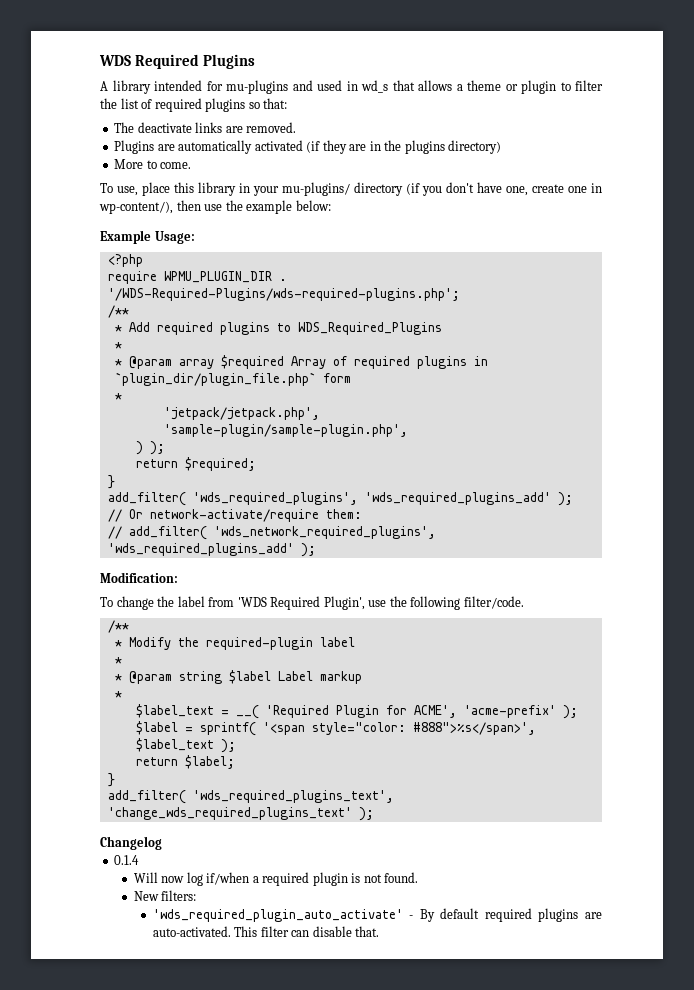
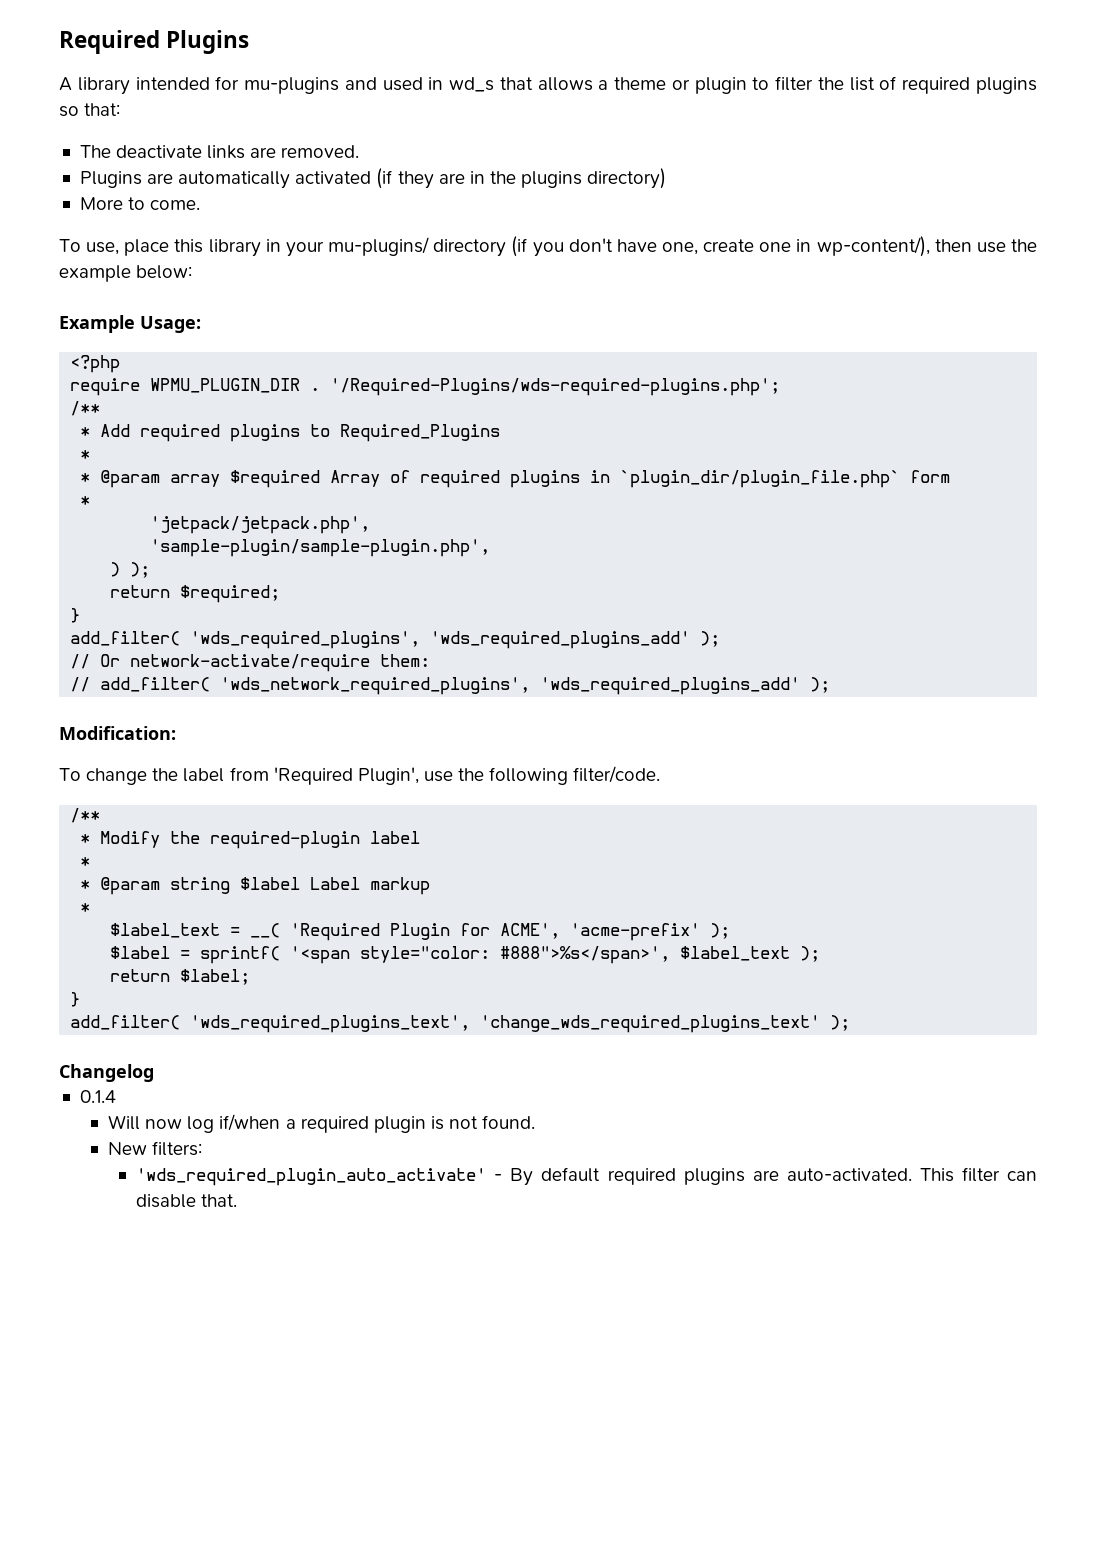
- WDS Required Plugins
+ Required Plugins
- '/WDS-Required-Plugins/wds-required-plugins.php';
+ '/Required-Plugins/wds-required-plugins.php';
- * Add required plugins to WDS_Required_Plugins
+ * Add required plugins to Required_Plugins
- To change the label from 'WDS Required Plugin', use the following filter/code.
+ To change the label from 'Required Plugin', use the following filter/code.

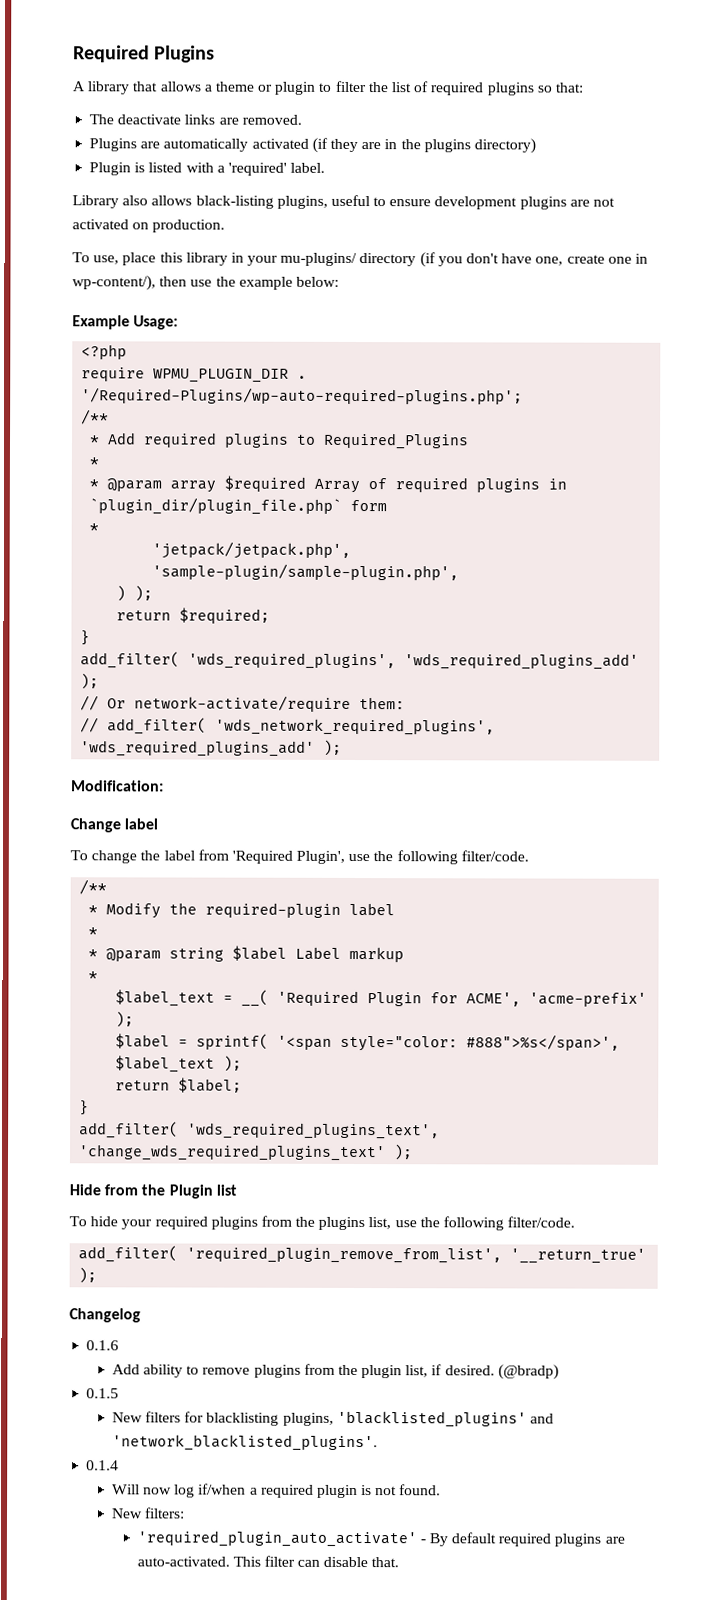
- A library intended for mu-plugins and used in wd_s that allows a theme or plugin to filter the list of required plugins so that:
+ A library that allows a theme or plugin to filter the list of required plugins so that:
- More to come.
+ Plugin is listed with a 'required' label.
+ Library also allows black-listing plugins, useful to ensure development plugins are not activated on production.
- '/Required-Plugins/wds-required-plugins.php';
+ '/Required-Plugins/wp-auto-required-plugins.php';
+ Change label
+ Hide from the Plugin list
+ To hide your required plugins from the plugins list, use the following filter/code.
+ add_filter( 'required_plugin_remove_from_list', '__return_true' );
  Changelog
+ 0.1.6
+ Add ability to remove plugins from the plugin list, if desired. (@bradp)
+ 0.1.5
+ New filters for blacklisting plugins, 'blacklisted_plugins' and 'network_blacklisted_plugins'.
- 'wds_required_plugin_auto_activate' - By default required plugins are auto-activated.
+ 'required_plugin_auto_activate' - By default required plugins are auto-activated.

